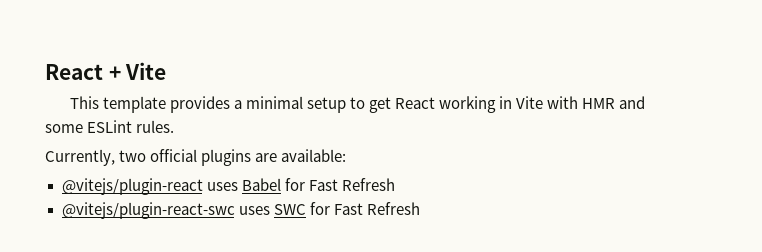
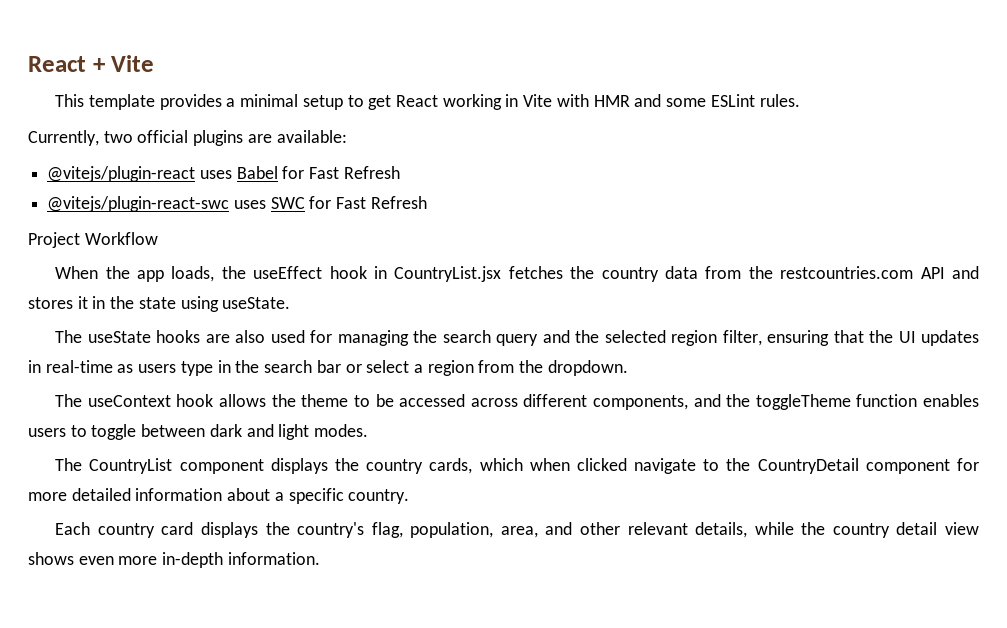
+ Project Workflow
+ When the app loads, the useEffect hook in CountryList.jsx fetches the country data from the restcountries.com API and stores it in the state using useState.
+ The useState hooks are also used for managing the search query and the selected region filter, ensuring that the UI updates in real-time as users type in the search bar or select a region from the dropdown.
+ The useContext hook allows the theme to be accessed across different components, and the toggleTheme function enables users to toggle between dark and light modes.
+ The CountryList component displays the country cards, which when clicked navigate to the CountryDetail component for more detailed information about a specific country.
+ Each country card displays the country's flag, population, area, and other relevant details, while the country detail view shows even more in-depth information.

